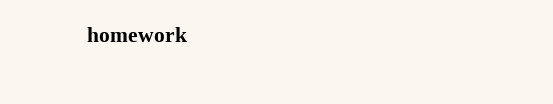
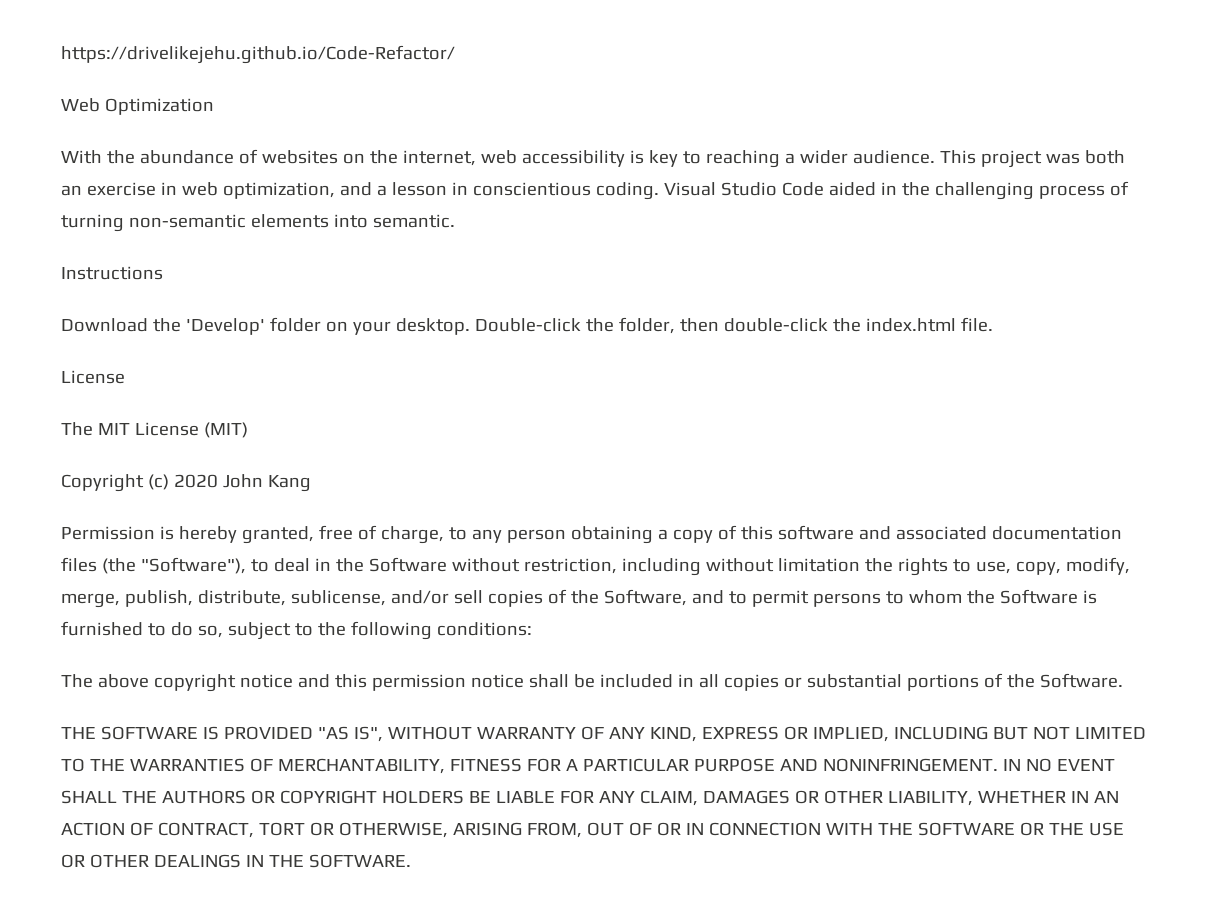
- homework
+ https://drivelikejehu.github.io/Code-Refactor/
+ Web Optimization
+ With the abundance of websites on the internet, web accessibility is key to reaching a wider audience. This project was both an exercise in web optimization, and a lesson in conscientious coding. Visual Studio Code aided in the challenging process of turning non-semantic elements into semantic.
+ Instructions
+ Download the 'Develop' folder on your desktop. Double-click the folder, then double-click the index.html file.
+ License
+ The MIT License (MIT)
+ Copyright (c) 2020 John Kang
+ Permission is hereby granted, free of charge, to any person obtaining a copy of this software and associated documentation files (the "Software"), to deal in the Software without restriction, including without limitation the rights to use, copy, modify, merge, publish, distribute, sublicense, and/or sell copies of the Software, and to permit persons to whom the Software is furnished to do so, subject to the following conditions:
+ The above copyright notice and this permission notice shall be included in all copies or substantial portions of the Software.
+ THE SOFTWARE IS PROVIDED "AS IS", WITHOUT WARRANTY OF ANY KIND, EXPRESS OR IMPLIED, INCLUDING BUT NOT LIMITED TO THE WARRANTIES OF MERCHANTABILITY, FITNESS FOR A PARTICULAR PURPOSE AND NONINFRINGEMENT. IN NO EVENT SHALL THE AUTHORS OR COPYRIGHT HOLDERS BE LIABLE FOR ANY CLAIM, DAMAGES OR OTHER LIABILITY, WHETHER IN AN ACTION OF CONTRACT, TORT OR OTHERWISE, ARISING FROM, OUT OF OR IN CONNECTION WITH THE SOFTWARE OR THE USE OR OTHER DEALINGS IN THE SOFTWARE.

